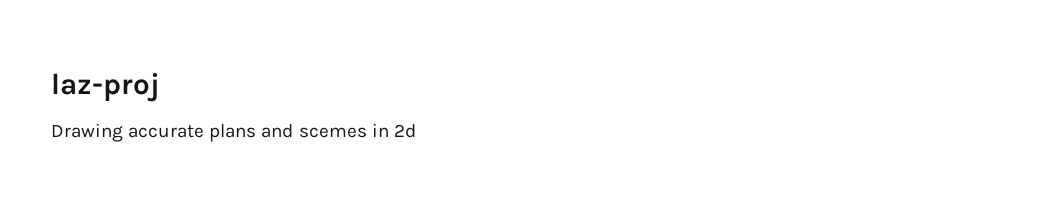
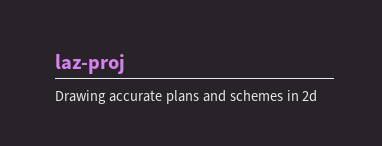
- Drawing accurate plans and scemes in 2d
+ Drawing accurate plans and schemes in 2d

